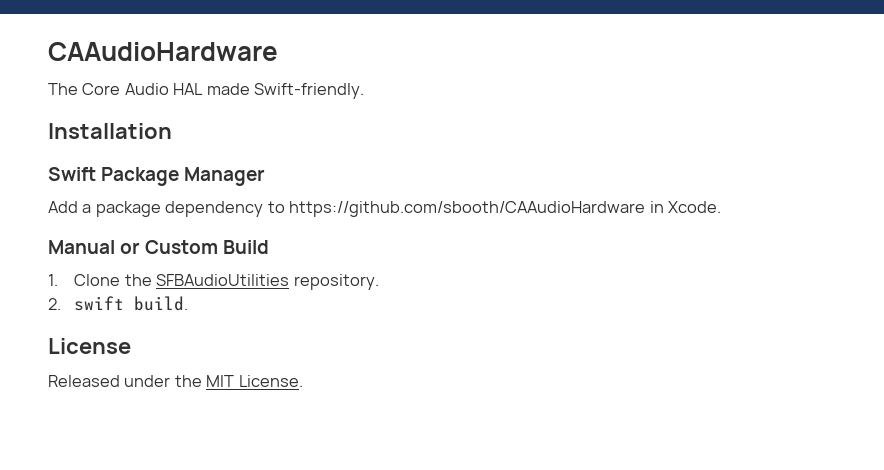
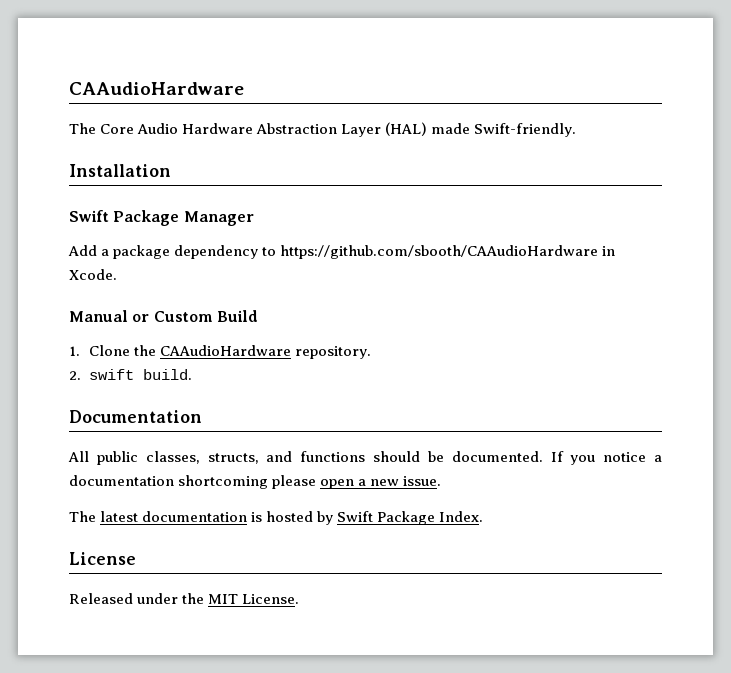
- The Core Audio HAL made Swift-friendly.
+ The Core Audio Hardware Abstraction Layer (HAL) made Swift-friendly.
- 1. Clone the SFBAudioUtilities repository.
+ 1. Clone the CAAudioHardware repository.
+ Documentation
+ All public classes, structs, and functions should be documented. If you notice a documentation shortcoming please open a new issue.
+ The latest documentation is hosted by Swift Package Index.

